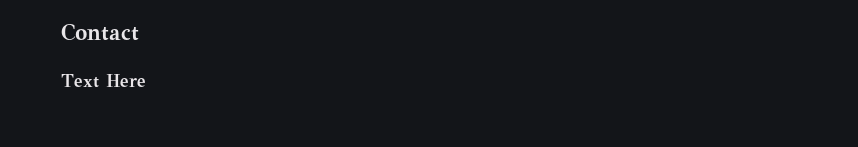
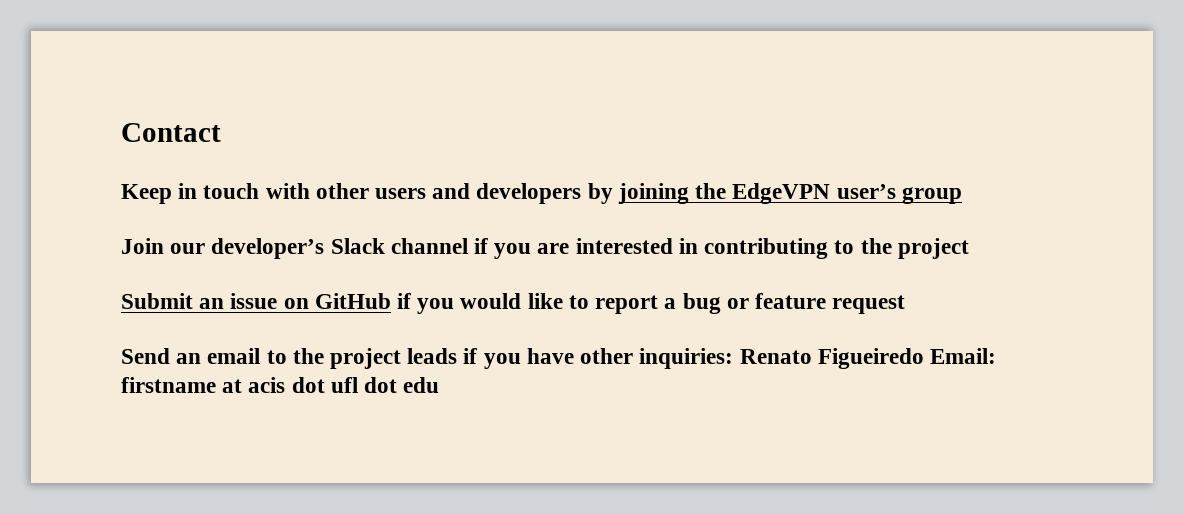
- Text Here
+ Keep in touch with other users and developers by joining the EdgeVPN user’s group
+ Join our developer’s Slack channel if you are interested in contributing to the project
+ Submit an issue on GitHub if you would like to report a bug or feature request
+ Send an email to the project leads if you have other inquiries: Renato Figueiredo Email: firstname at acis dot ufl dot edu

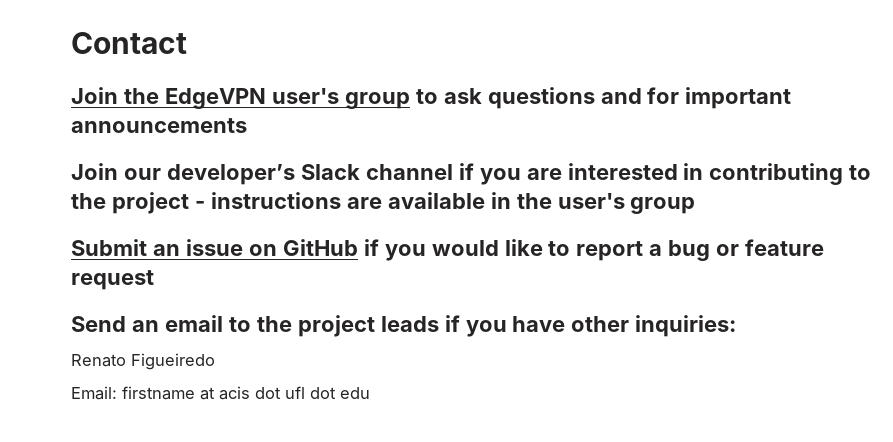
- Keep in touch with other users and developers by joining the EdgeVPN user’s group
+ Join the EdgeVPN user's group to ask questions and for important announcements
- Join our developer’s Slack channel if you are interested in contributing to the project
+ Join our developer’s Slack channel if you are interested in contributing to the project - instructions are available in the user's group
- Send an email to the project leads if you have other inquiries: Renato Figueiredo Email: firstname at acis dot ufl dot edu
+ Send an email to the project leads if you have other inquiries:
+ Renato Figueiredo
+ Email: firstname at acis dot ufl dot edu

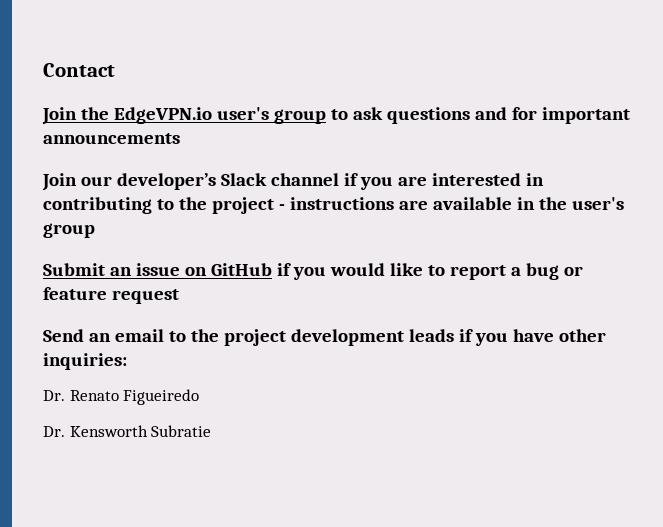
- Join the EdgeVPN user's group to ask questions and for important announcements
+ Join the EdgeVPN.io user's group to ask questions and for important announcements
- Send an email to the project leads if you have other inquiries:
+ Send an email to the project development leads if you have other inquiries:
- Renato Figueiredo
+ Dr. Renato Figueiredo
- Email: firstname at acis dot ufl dot edu
+ Dr. Kensworth Subratie

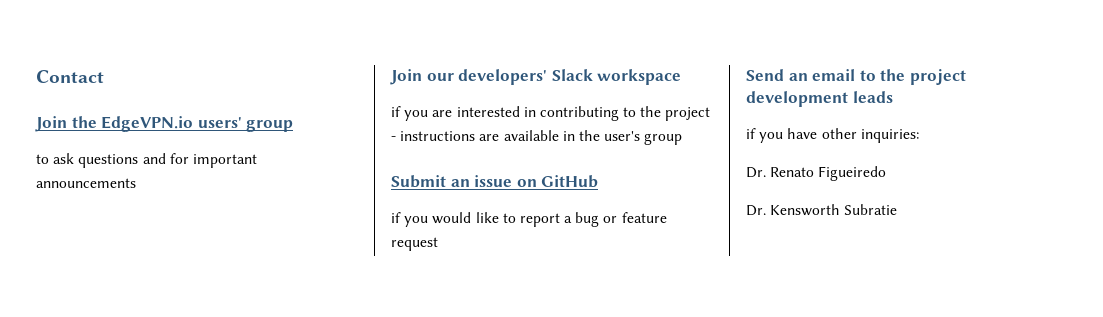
- Join the EdgeVPN.io user's group to ask questions and for important announcements
+ Join the EdgeVPN.io users' group
+ to ask questions and for important announcements
- Join our developer’s Slack channel if you are interested in contributing to the project - instructions are available in the user's group
+ Join our developers' Slack workspace
+ if you are interested in contributing to the project - instructions are available in the user's group
- Submit an issue on GitHub if you would like to report a bug or feature request
+ Submit an issue on GitHub
+ if you would like to report a bug or feature request
- Send an email to the project development leads if you have other inquiries:
+ Send an email to the project development leads
+ if you have other inquiries:

